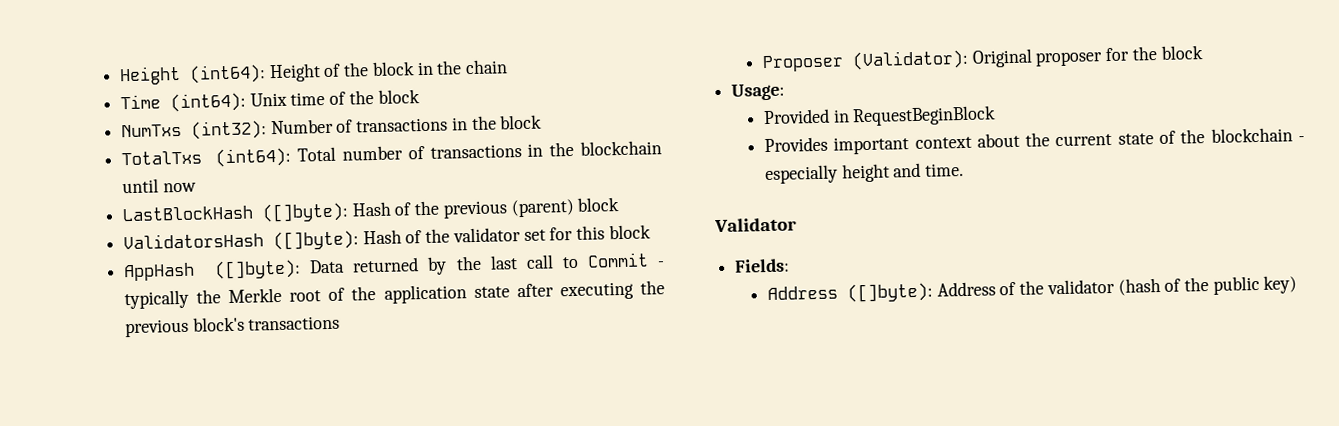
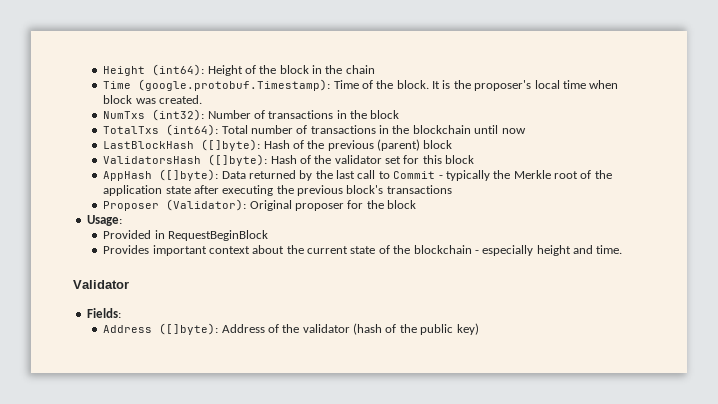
- Time (int64): Unix time of the block
+ Time (google.protobuf.Timestamp): Time of the block. It is the proposer's local time when block was created.

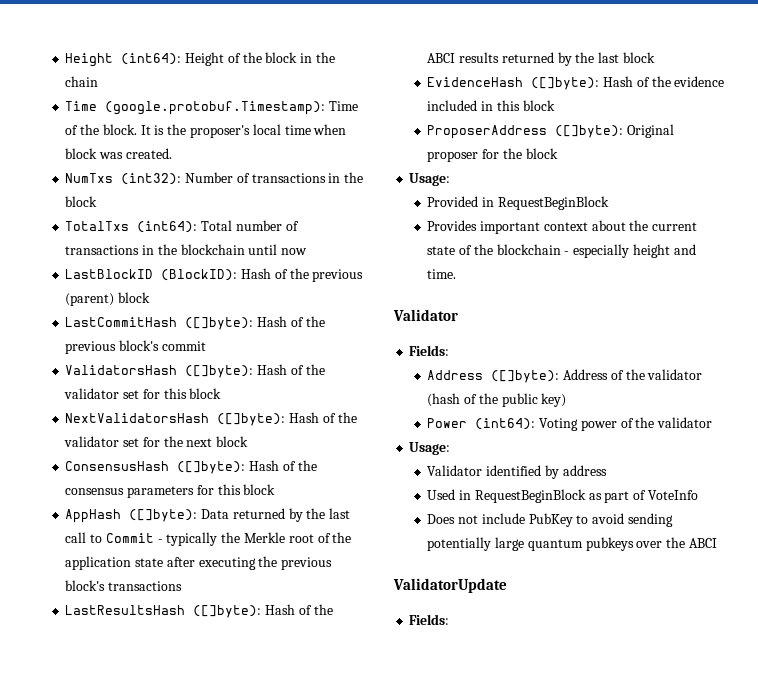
- LastBlockHash ([]byte): Hash of the previous (parent) block
+ LastBlockID (BlockID): Hash of the previous (parent) block
+ LastCommitHash ([]byte): Hash of the previous block's commit
+ NextValidatorsHash ([]byte): Hash of the validator set for the next block
+ ConsensusHash ([]byte): Hash of the consensus parameters for this block
- Proposer (Validator): Original proposer for the block
+ LastResultsHash ([]byte): Hash of the ABCI results returned by the last block
+ EvidenceHash ([]byte): Hash of the evidence included in this block
+ ProposerAddress ([]byte): Original proposer for the block
+ Power (int64): Voting power of the validator
+ Usage:
+ Validator identified by address
+ Used in RequestBeginBlock as part of VoteInfo
+ Does not include PubKey to avoid sending potentially large quantum pubkeys over the ABCI
+ ValidatorUpdate
+ Fields:

